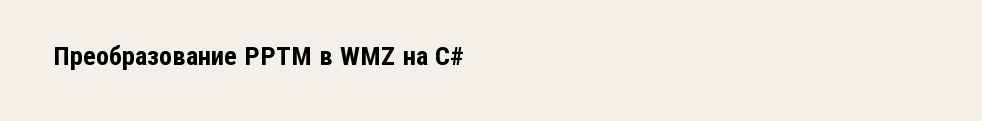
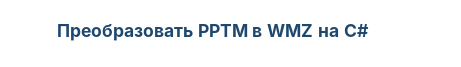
- Преобразование PPTM в WMZ на C#
+ Преобразовать PPTM в WMZ на C#

